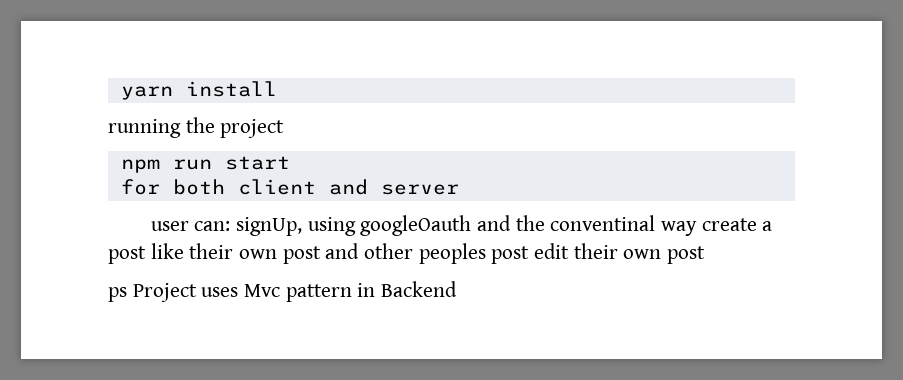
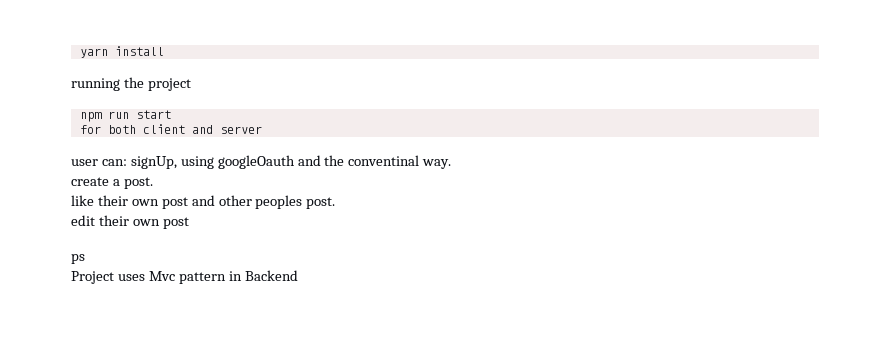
- user can: signUp, using googleOauth and the conventinal way create a post like their own post and other peoples post edit their own post
+ user can: signUp, using googleOauth and the conventinal way.
+ create a post.
+ like their own post and other peoples post.
+ edit their own post
- ps Project uses Mvc pattern in Backend
+ ps
+ Project uses Mvc pattern in Backend

